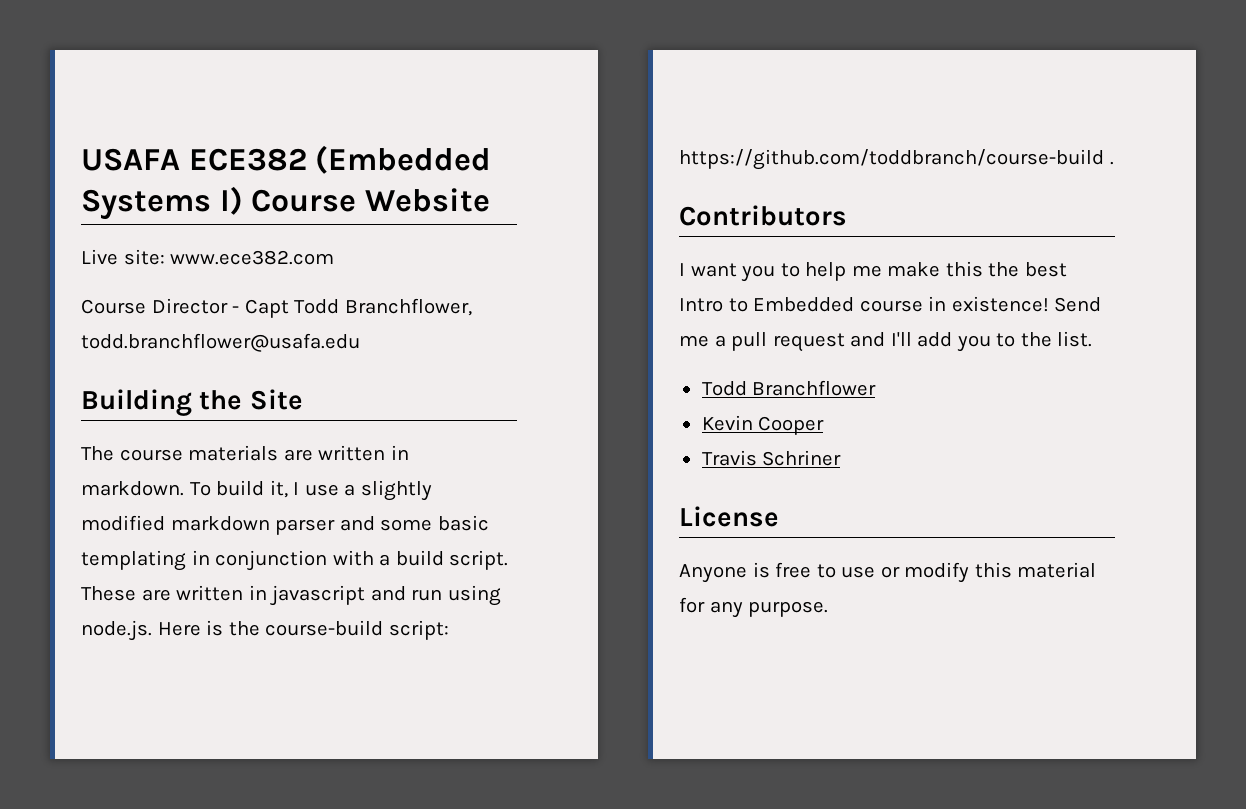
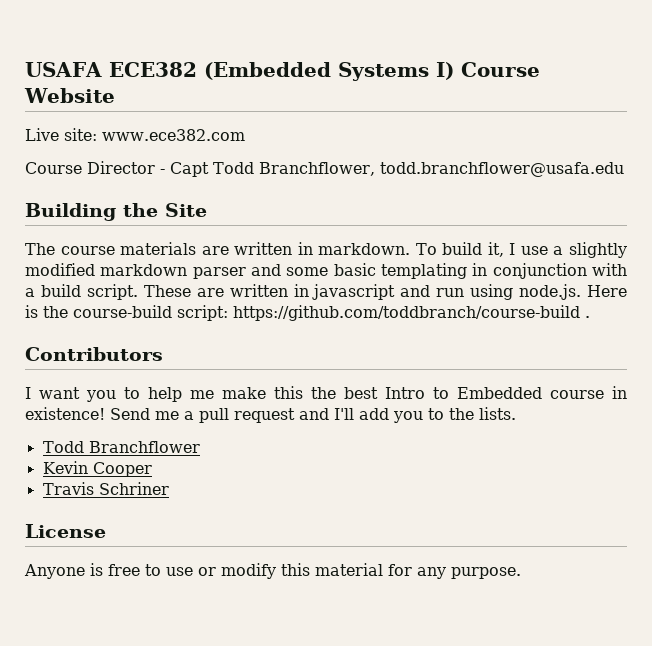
- Send me a pull request and I'll add you to the list.
+ Send me a pull request and I'll add you to the lists.

